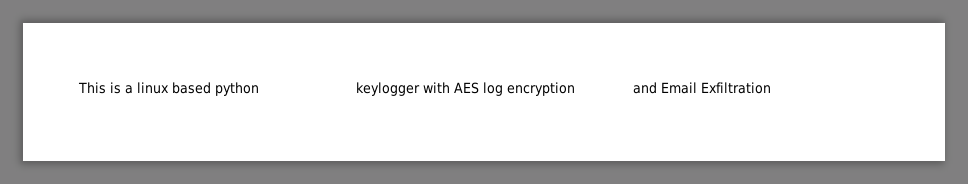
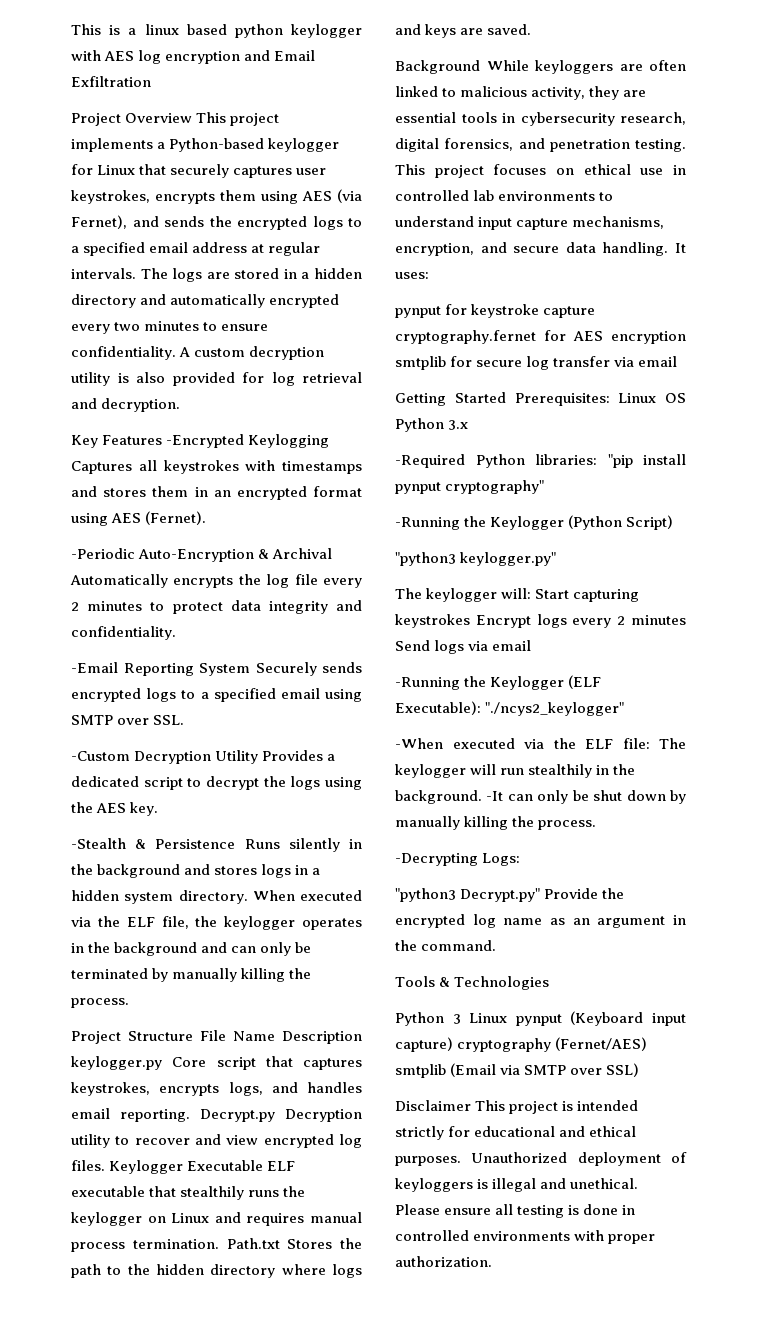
+ Project Overview This project implements a Python-based keylogger for Linux that securely captures user keystrokes, encrypts them using AES (via Fernet), and sends the encrypted logs to a specified email address at regular intervals. The logs are stored in a hidden directory and automatically encrypted every two minutes to ensure confidentiality. A custom decryption utility is also provided for log retrieval and decryption.
+ Key Features -Encrypted Keylogging Captures all keystrokes with timestamps and stores them in an encrypted format using AES (Fernet).
+ -Periodic Auto-Encryption & Archival Automatically encrypts the log file every 2 minutes to protect data integrity and confidentiality.
+ -Email Reporting System Securely sends encrypted logs to a specified email using SMTP over SSL.
+ -Custom Decryption Utility Provides a dedicated script to decrypt the logs using the AES key.
+ -Stealth & Persistence Runs silently in the background and stores logs in a hidden system directory. When executed via the ELF file, the keylogger operates in the background and can only be terminated by manually killing the process.
+ Project Structure File Name Description keylogger.py Core script that captures keystrokes, encrypts logs, and handles email reporting. Decrypt.py Decryption utility to recover and view encrypted log files. Keylogger Executable ELF executable that stealthily runs the keylogger on Linux and requires manual process termination. Path.txt Stores the path to the hidden directory where logs and keys are saved.
+ Background While keyloggers are often linked to malicious activity, they are essential tools in cybersecurity research, digital forensics, and penetration testing. This project focuses on ethical use in controlled lab environments to understand input capture mechanisms, encryption, and secure data handling. It uses:
+ pynput for keystroke capture cryptography.fernet for AES encryption smtplib for secure log transfer via email
+ Getting Started Prerequisites: Linux OS Python 3.x
+ -Required Python libraries: "pip install pynput cryptography"
+ -Running the Keylogger (Python Script)
+ "python3 keylogger.py"
+ The keylogger will: Start capturing keystrokes Encrypt logs every 2 minutes Send logs via email
+ -Running the Keylogger (ELF Executable): "./ncys2_keylogger"
+ -When executed via the ELF file: The keylogger will run stealthily in the background. -It can only be shut down by manually killing the process.
+ -Decrypting Logs:
+ "python3 Decrypt.py" Provide the encrypted log name as an argument in the command.
+ Tools & Technologies
+ Python 3 Linux pynput (Keyboard input capture) cryptography (Fernet/AES) smtplib (Email via SMTP over SSL)
+ Disclaimer This project is intended strictly for educational and ethical purposes. Unauthorized deployment of keyloggers is illegal and unethical. Please ensure all testing is done in controlled environments with proper authorization.

